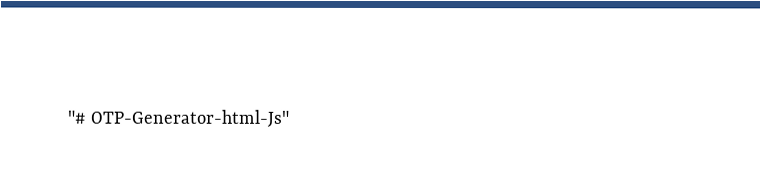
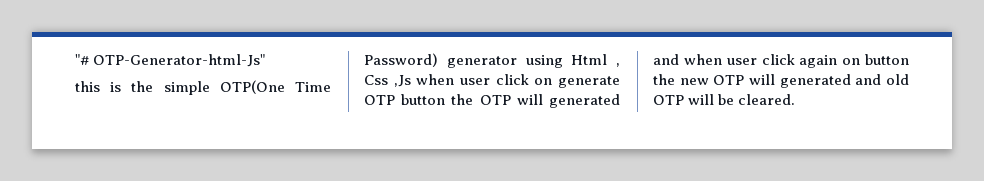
+ this is the simple OTP(One Time Password) generator using Html , Css ,Js when user click on generate OTP button the OTP will generated and when user click again on button the new OTP will generated and old OTP will be cleared.

